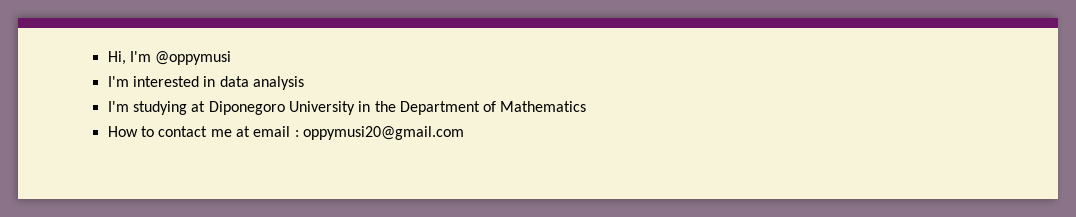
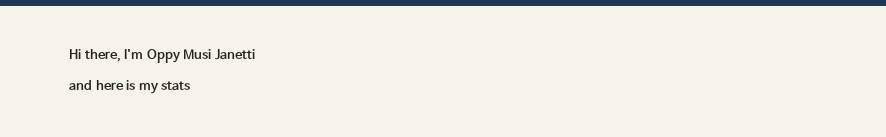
- Hi, I'm @oppymusi
- I'm interested in data analysis
- I'm studying at Diponegoro University in the Department of Mathematics
- How to contact me at email : oppymusi20@gmail.com
+ Hi there, I'm Oppy Musi Janetti
+ and here is my stats

